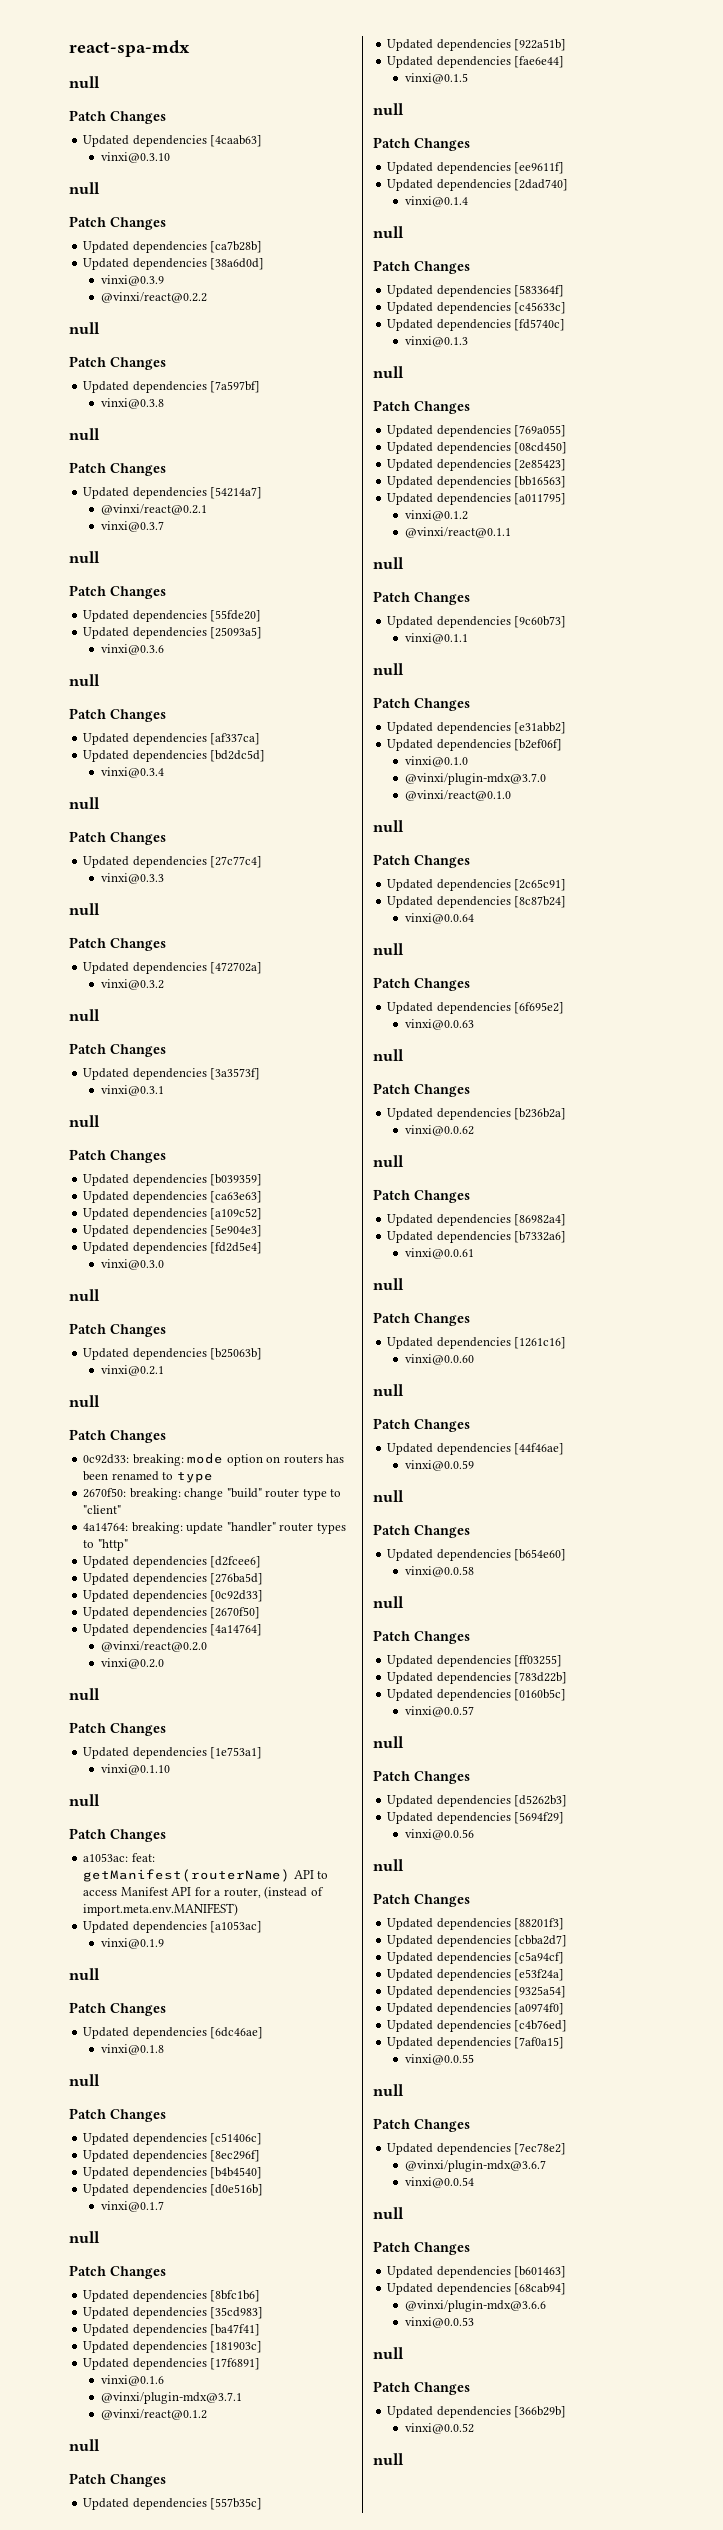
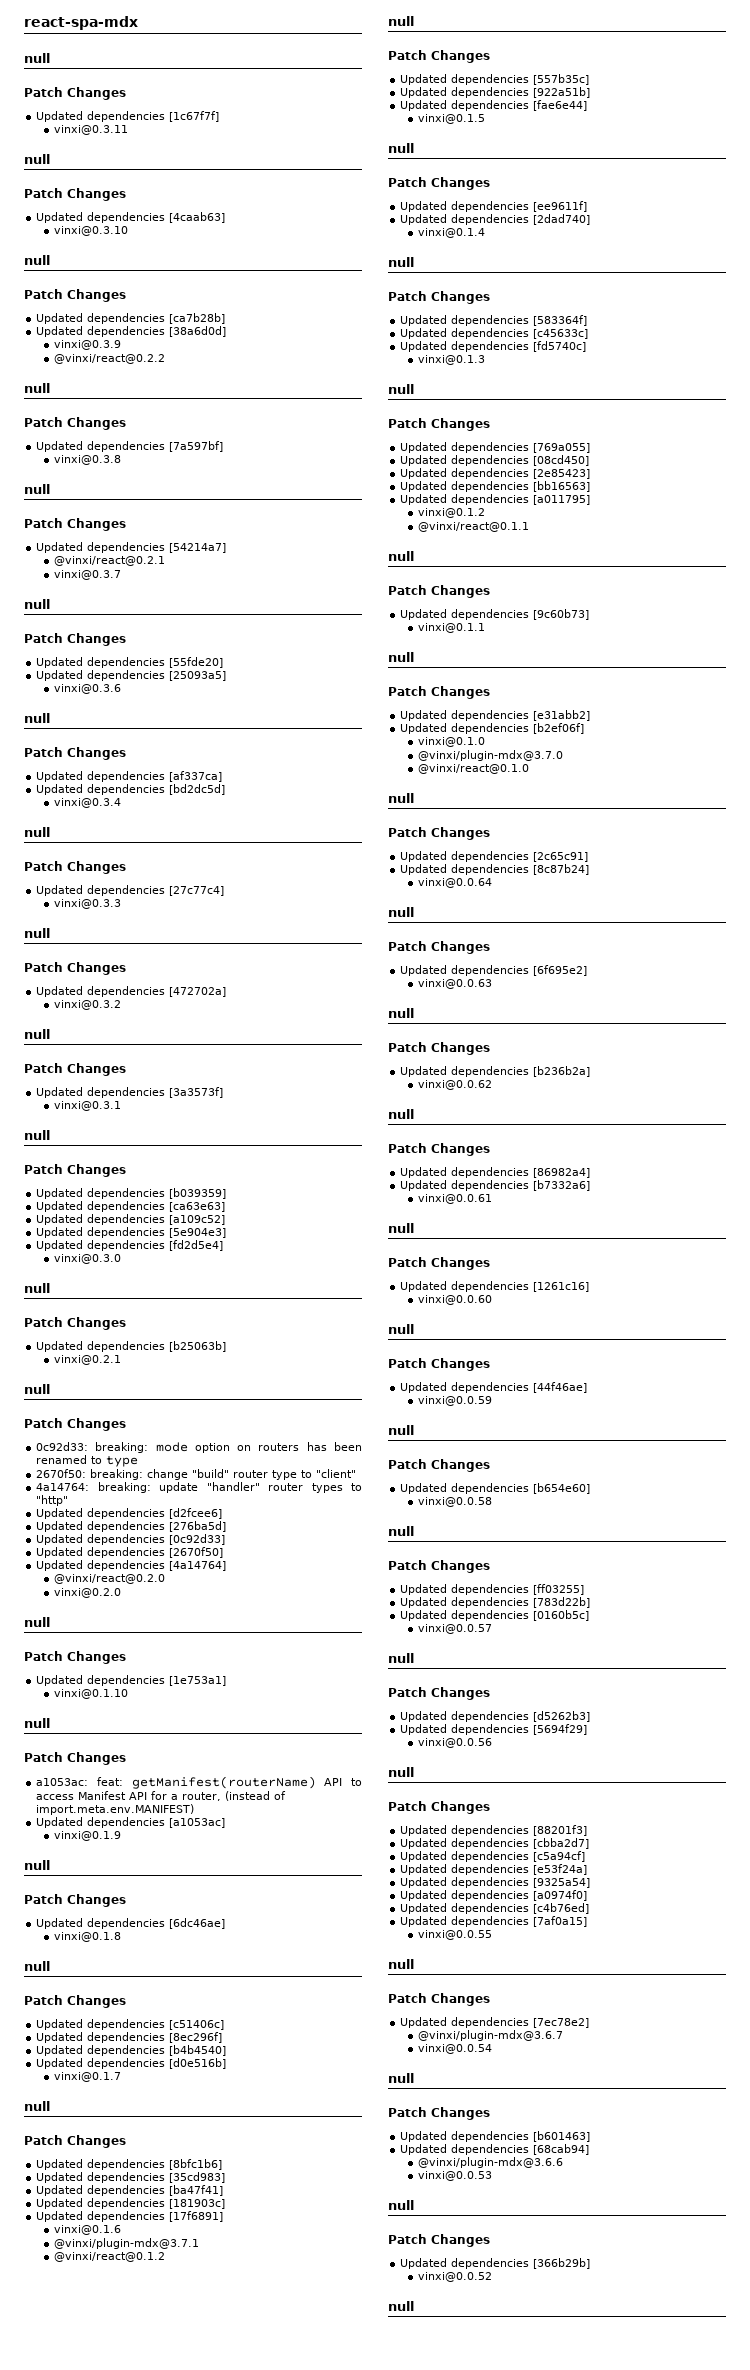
+ Updated dependencies [1c67f7f]
+ vinxi@0.3.11
+ null
+ Patch Changes

